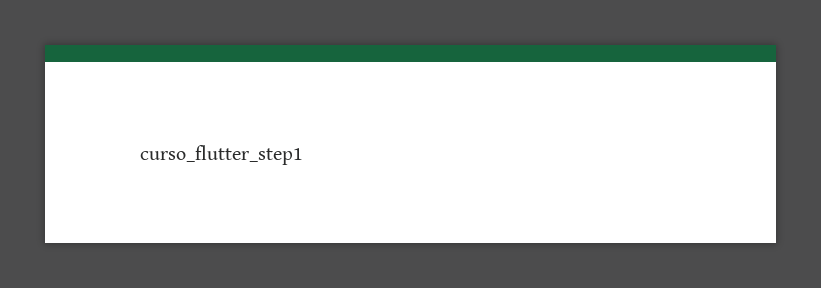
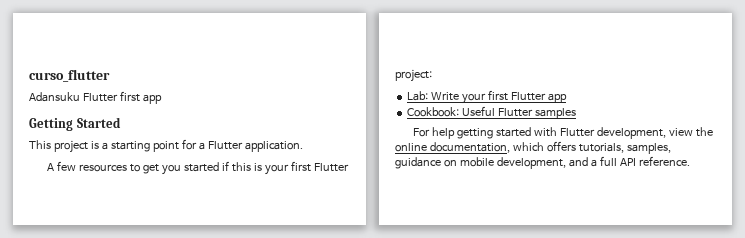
- curso_flutter_step1
+ curso_flutter
+ Adansuku Flutter first app
+ Getting Started
+ This project is a starting point for a Flutter application.
+ A few resources to get you started if this is your first Flutter project:
+ Lab: Write your first Flutter app
+ Cookbook: Useful Flutter samples
+ For help getting started with Flutter development, view the online documentation, which offers tutorials, samples, guidance on mobile development, and a full API reference.

